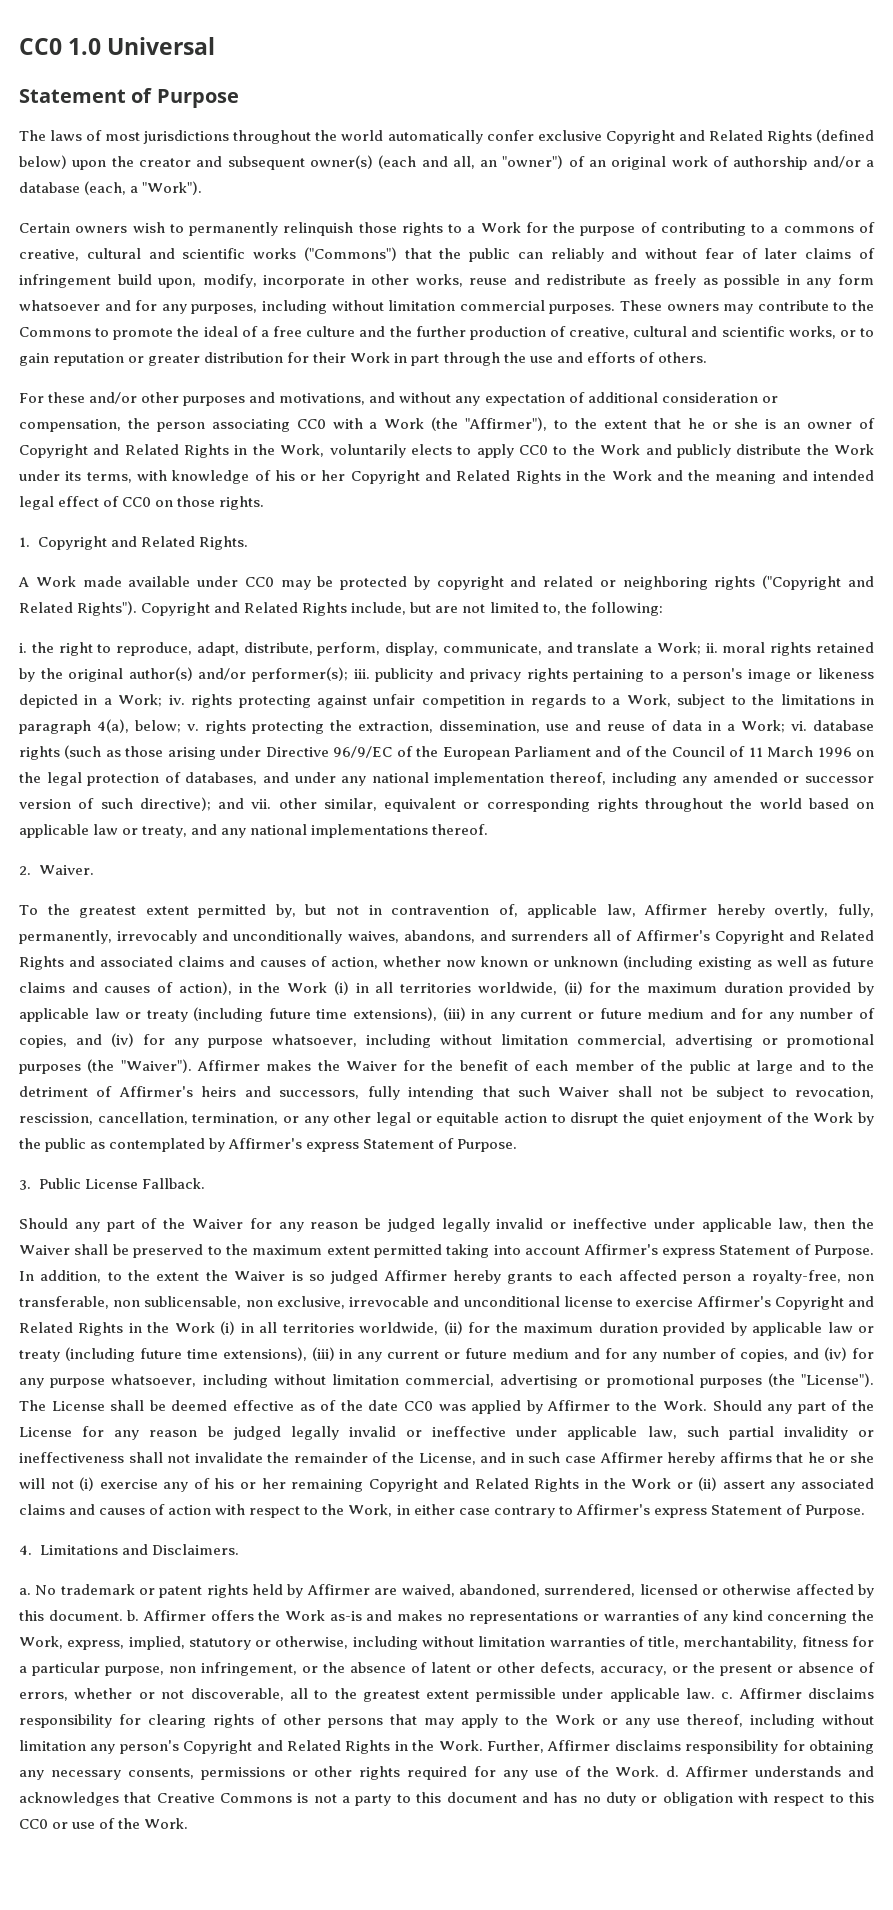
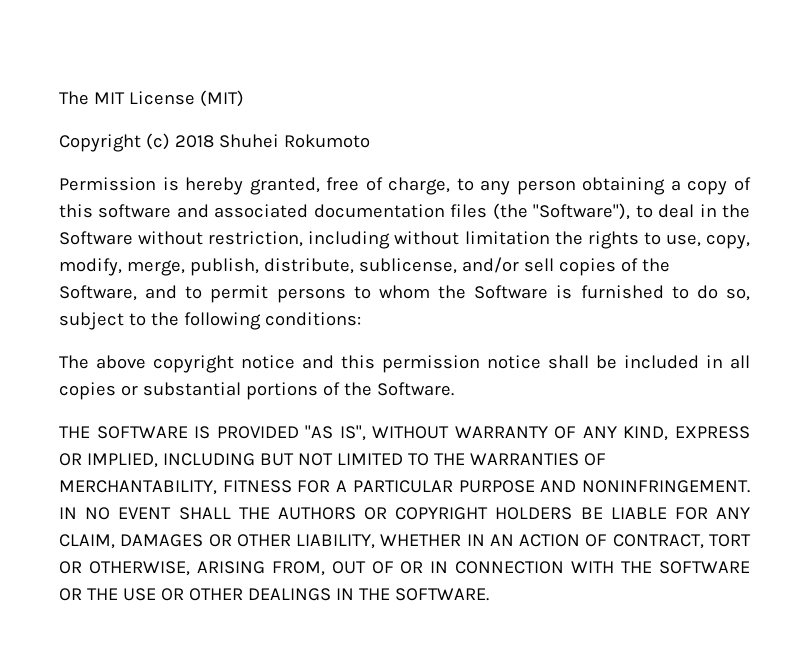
- CC0 1.0 Universal
- Statement of Purpose
- The laws of most jurisdictions throughout the world automatically confer exclusive Copyright and Related Rights (defined below) upon the creator and subsequent owner(s) (each and all, an "owner") of an original work of authorship and/or a database (each, a "Work").
- Certain owners wish to permanently relinquish those rights to a Work for the purpose of contributing to a commons of creative, cultural and scientific works ("Commons") that the public can reliably and without fear of later claims of infringement build upon, modify, incorporate in other works, reuse and redistribute as freely as possible in any form whatsoever and for any purposes, including without limitation commercial purposes. These owners may contribute to the Commons to promote the ideal of a free culture and the further production of creative, cultural and scientific works, or to gain reputation or greater distribution for their Work in part through the use and efforts of others.
- For these and/or other purposes and motivations, and without any expectation of additional consideration or compensation, the person associating CC0 with a Work (the "Affirmer"), to the extent that he or she is an owner of Copyright and Related Rights in the Work, voluntarily elects to apply CC0 to the Work and publicly distribute the Work under its terms, with knowledge of his or her Copyright and Related Rights in the Work and the meaning and intended legal effect of CC0 on those rights.
- 1. Copyright and Related Rights.
- A Work made available under CC0 may be protected by copyright and related or neighboring rights ("Copyright and Related Rights"). Copyright and Related Rights include, but are not limited to, the following:
- i. the right to reproduce, adapt, distribute, perform, display, communicate, and translate a Work; ii. moral rights retained by the original author(s) and/or performer(s); iii. publicity and privacy rights pertaining to a person's image or likeness depicted in a Work; iv. rights protecting against unfair competition in regards to a Work, subject to the limitations in paragraph 4(a), below; v. rights protecting the extraction, dissemination, use and reuse of data in a Work; vi. database rights (such as those arising under Directive 96/9/EC of the European Parliament and of the Council of 11 March 1996 on the legal protection of databases, and under any national implementation thereof, including any amended or successor version of such directive); and vii. other similar, equivalent or corresponding rights throughout the world based on applicable law or treaty, and any national implementations thereof.
- 2. Waiver.
- To the greatest extent permitted by, but not in contravention of, applicable law, Affirmer hereby overtly, fully, permanently, irrevocably and unconditionally waives, abandons, and surrenders all of Affirmer's Copyright and Related Rights and associated claims and causes of action, whether now known or unknown (including existing as well as future claims and causes of action), in the Work (i) in all territories worldwide, (ii) for the maximum duration provided by applicable law or treaty (including future time extensions), (iii) in any current or future medium and for any number of copies, and (iv) for any purpose whatsoever, including without limitation commercial, advertising or promotional purposes (the "Waiver"). Affirmer makes the Waiver for the benefit of each member of the public at large and to the detriment of Affirmer's heirs and successors, fully intending that such Waiver shall not be subject to revocation, rescission, cancellation, termination, or any other legal or equitable action to disrupt the quiet enjoyment of the Work by the public as contemplated by Affirmer's express Statement of Purpose.
- 3. Public License Fallback.
- Should any part of the Waiver for any reason be judged legally invalid or ineffective under applicable law, then the Waiver shall be preserved to the maximum extent permitted taking into account Affirmer's express Statement of Purpose. In addition, to the extent the Waiver is so judged Affirmer hereby grants to each affected person a royalty-free, non transferable, non sublicensable, non exclusive, irrevocable and unconditional license to exercise Affirmer's Copyright and Related Rights in the Work (i) in all territories worldwide, (ii) for the maximum duration provided by applicable law or treaty (including future time extensions), (iii) in any current or future medium and for any number of copies, and (iv) for any purpose whatsoever, including without limitation commercial, advertising or promotional purposes (the "License"). The License shall be deemed effective as of the date CC0 was applied by Affirmer to the Work. Should any part of the License for any reason be judged legally invalid or ineffective under applicable law, such partial invalidity or ineffectiveness shall not invalidate the remainder of the License, and in such case Affirmer hereby affirms that he or she will not (i) exercise any of his or her remaining Copyright and Related Rights in the Work or (ii) assert any associated claims and causes of action with respect to the Work, in either case contrary to Affirmer's express Statement of Purpose.
- 4. Limitations and Disclaimers.
- a. No trademark or patent rights held by Affirmer are waived, abandoned, surrendered, licensed or otherwise affected by this document. b. Affirmer offers the Work as-is and makes no representations or warranties of any kind concerning the Work, express, implied, statutory or otherwise, including without limitation warranties of title, merchantability, fitness for a particular purpose, non infringement, or the absence of latent or other defects, accuracy, or the present or absence of errors, whether or not discoverable, all to the greatest extent permissible under applicable law. c. Affirmer disclaims responsibility for clearing rights of other persons that may apply to the Work or any use thereof, including without limitation any person's Copyright and Related Rights in the Work. Further, Affirmer disclaims responsibility for obtaining any necessary consents, permissions or other rights required for any use of the Work. d. Affirmer understands and acknowledges that Creative Commons is not a party to this document and has no duty or obligation with respect to this CC0 or use of the Work.
+ The MIT License (MIT)
+ Copyright (c) 2018 Shuhei Rokumoto
+ Permission is hereby granted, free of charge, to any person obtaining a copy of this software and associated documentation files (the "Software"), to deal in the Software without restriction, including without limitation the rights to use, copy, modify, merge, publish, distribute, sublicense, and/or sell copies of the Software, and to permit persons to whom the Software is furnished to do so, subject to the following conditions:
+ The above copyright notice and this permission notice shall be included in all copies or substantial portions of the Software.
+ THE SOFTWARE IS PROVIDED "AS IS", WITHOUT WARRANTY OF ANY KIND, EXPRESS OR IMPLIED, INCLUDING BUT NOT LIMITED TO THE WARRANTIES OF MERCHANTABILITY, FITNESS FOR A PARTICULAR PURPOSE AND NONINFRINGEMENT. IN NO EVENT SHALL THE AUTHORS OR COPYRIGHT HOLDERS BE LIABLE FOR ANY CLAIM, DAMAGES OR OTHER LIABILITY, WHETHER IN AN ACTION OF CONTRACT, TORT OR OTHERWISE, ARISING FROM, OUT OF OR IN CONNECTION WITH THE SOFTWARE OR THE USE OR OTHER DEALINGS IN THE SOFTWARE.

